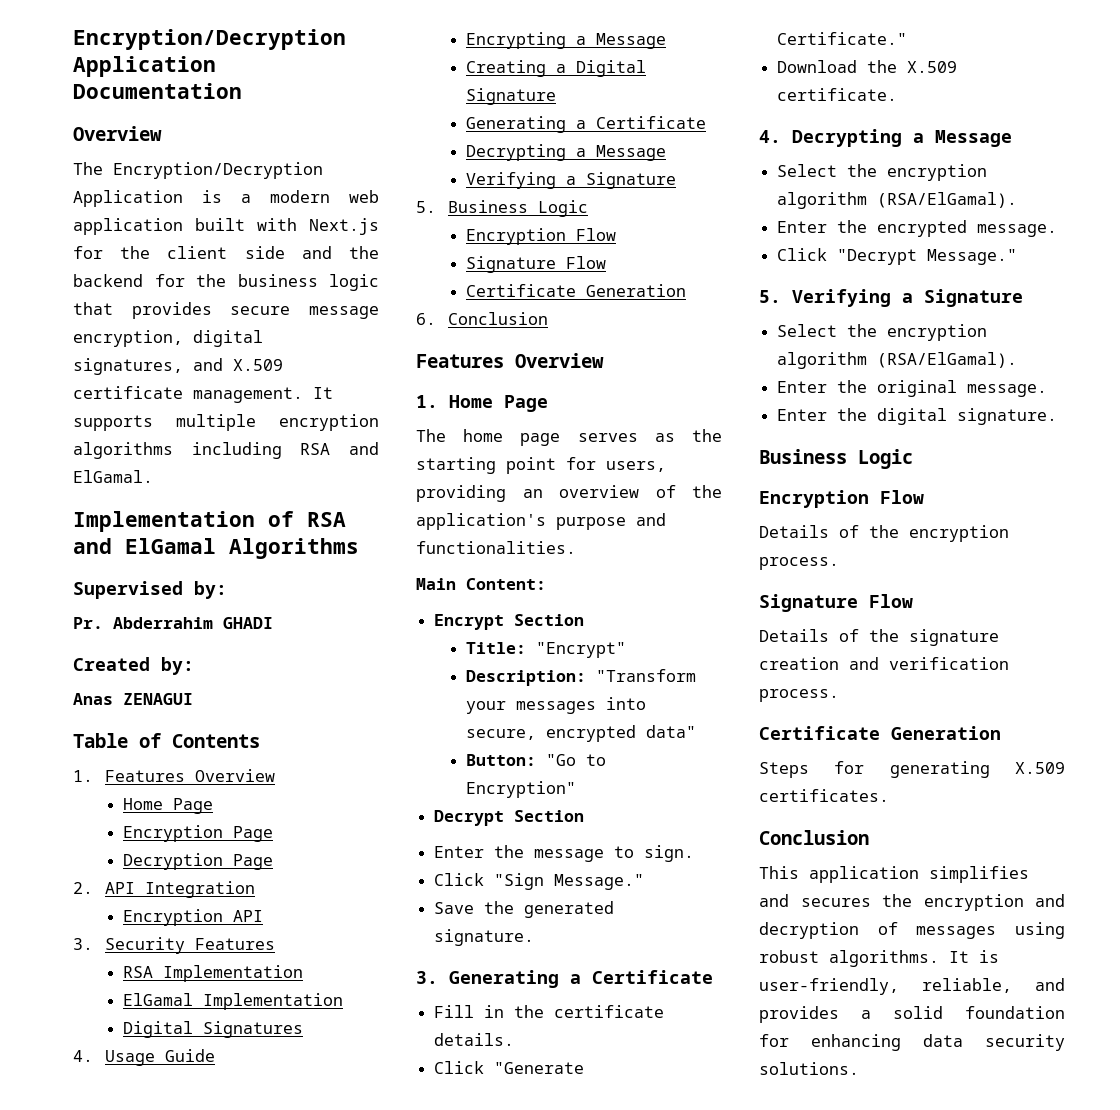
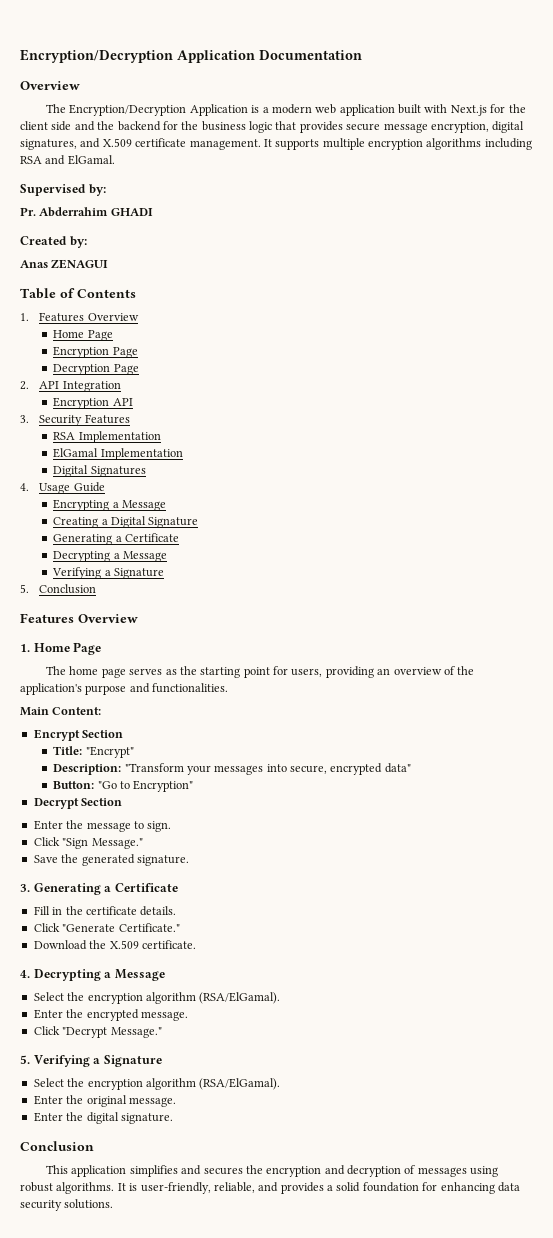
- Implementation of RSA and ElGamal Algorithms
- 5. Business Logic
- Encryption Flow
- Signature Flow
- Certificate Generation
- 6. Conclusion
+ 5. Conclusion
  Enter the digital signature.
- Business Logic
- Encryption Flow
- Details of the encryption process.
- Signature Flow
- Details of the signature creation and verification process.
- Certificate Generation
- Steps for generating X.509 certificates.

